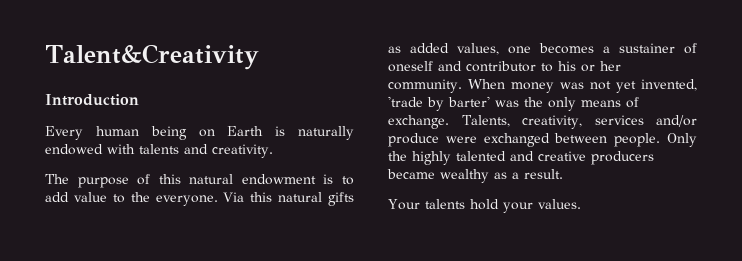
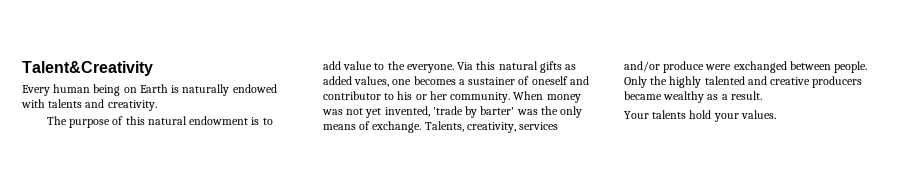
- Introduction

